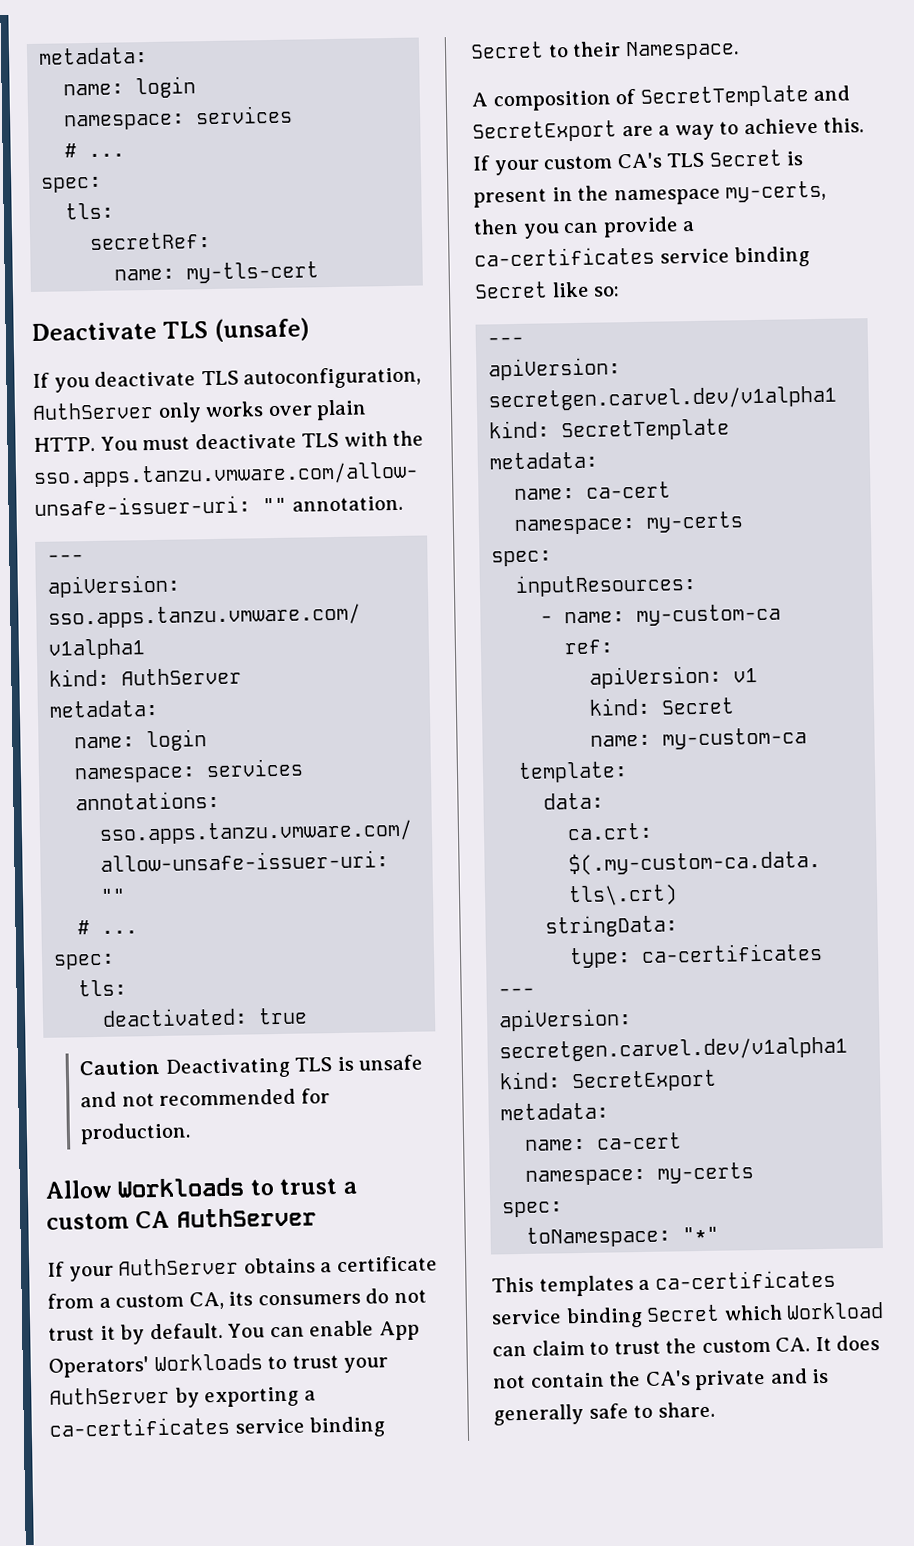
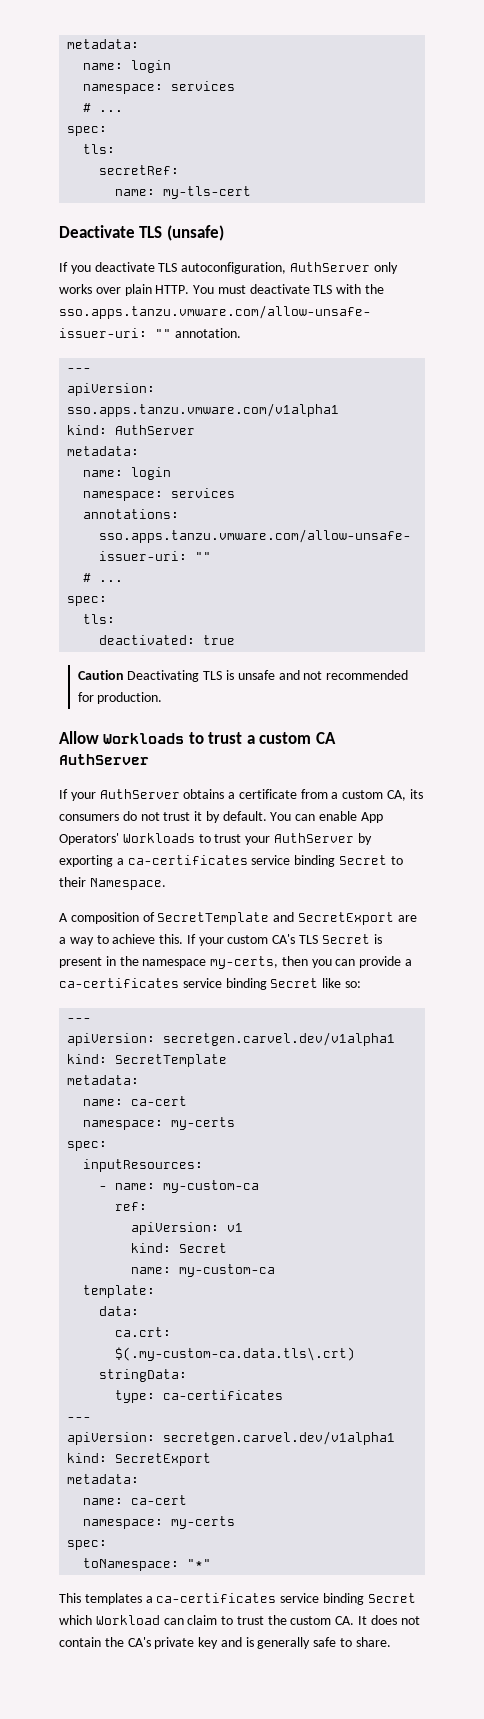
- This templates a ca-certificates service binding Secret which Workload can claim to trust the custom CA. It does not contain the CA's private and is generally safe to share.
+ This templates a ca-certificates service binding Secret which Workload can claim to trust the custom CA. It does not contain the CA's private key and is generally safe to share.

